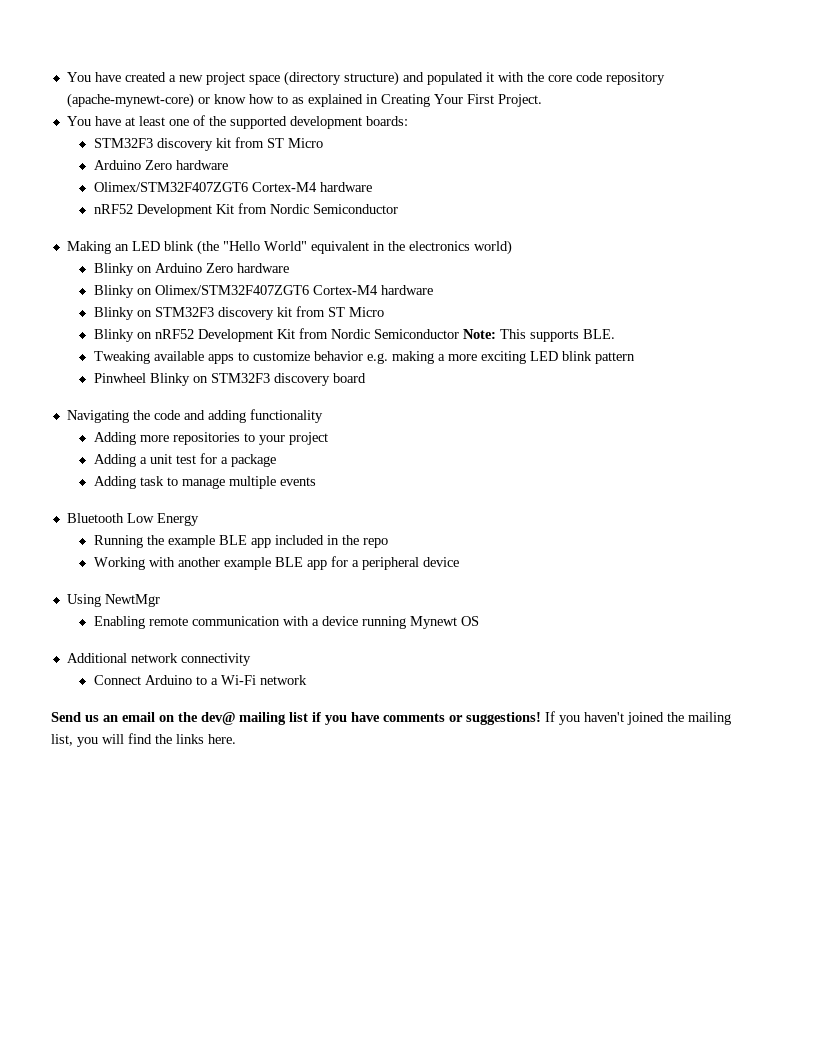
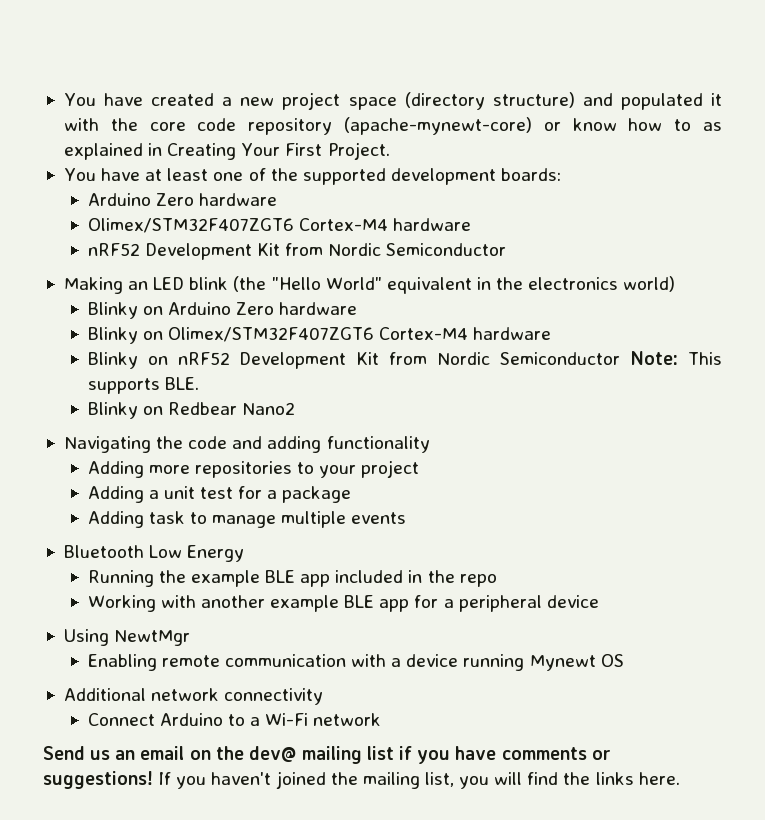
  You have at least one of the supported development boards:
- STM32F3 discovery kit from ST Micro
- Blinky on STM32F3 discovery kit from ST Micro
- Tweaking available apps to customize behavior e.g. making a more exciting LED blink pattern
- Pinwheel Blinky on STM32F3 discovery board
+ Blinky on Redbear Nano2

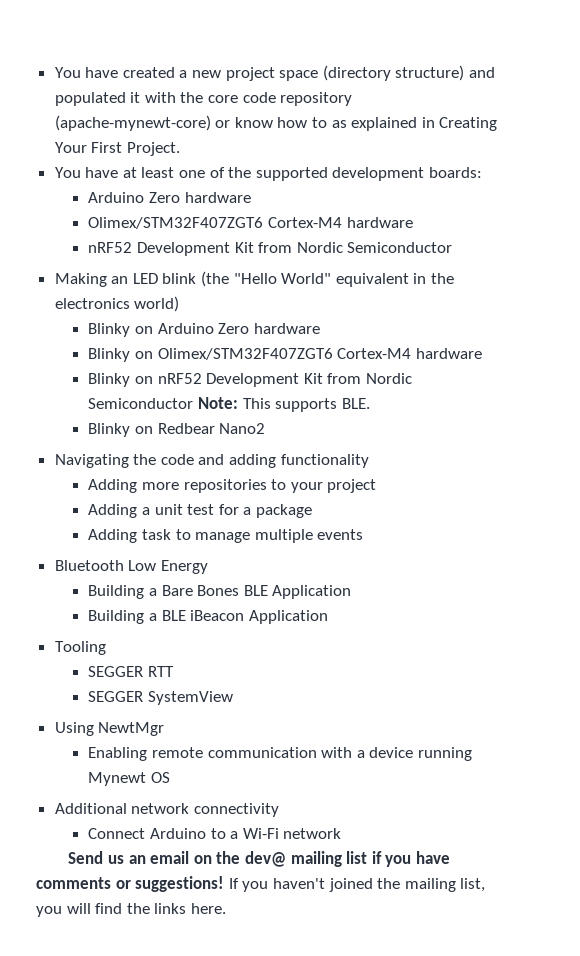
- Running the example BLE app included in the repo
- Working with another example BLE app for a peripheral device
+ Building a Bare Bones BLE Application
+ Building a BLE iBeacon Application
+ Tooling
+ SEGGER RTT
+ SEGGER SystemView

